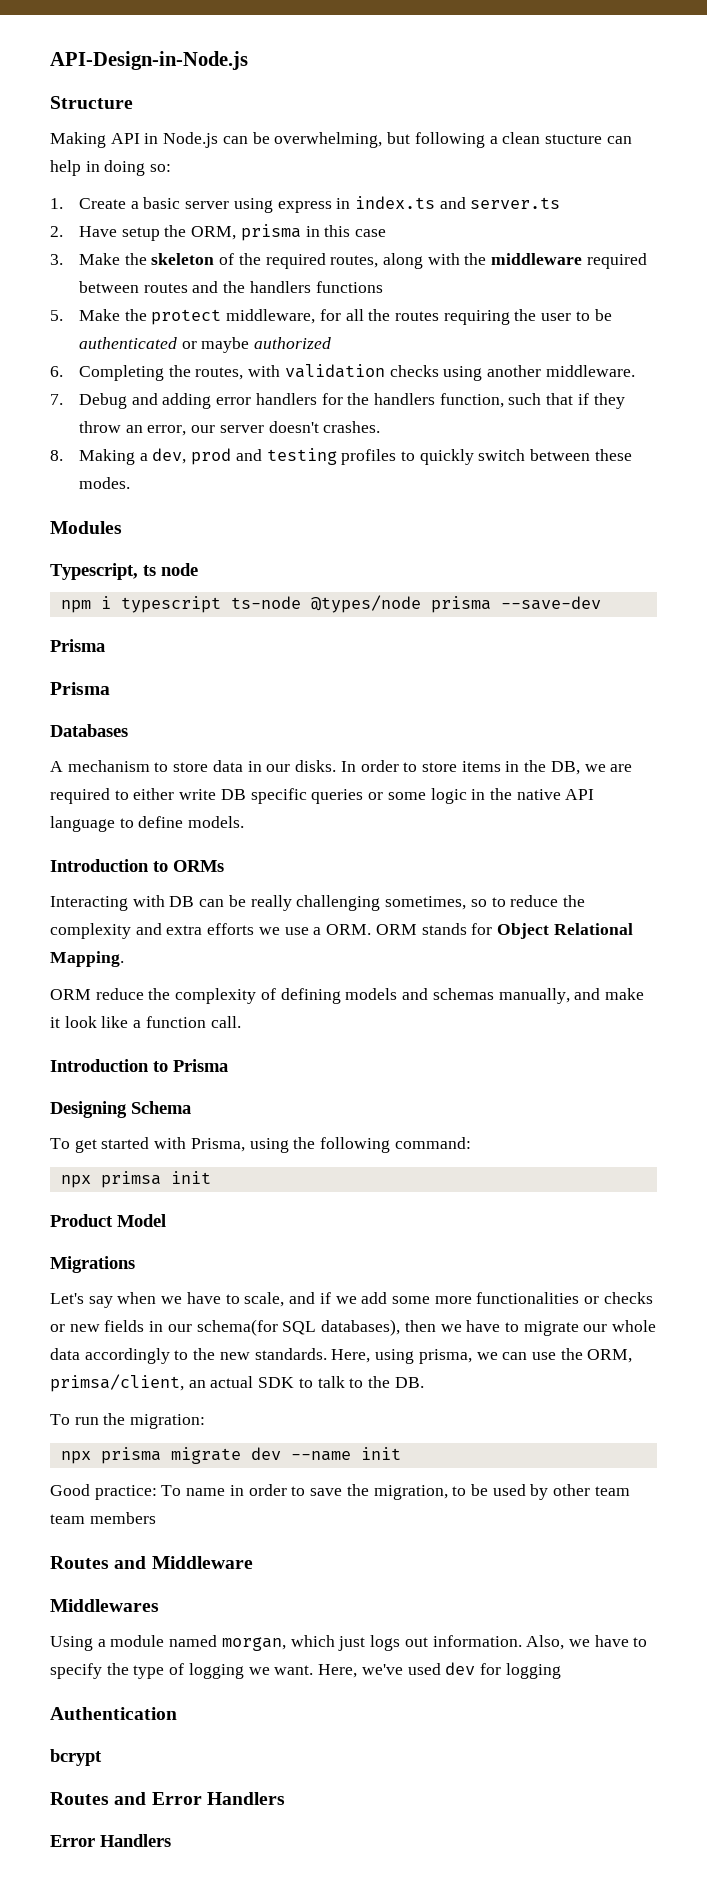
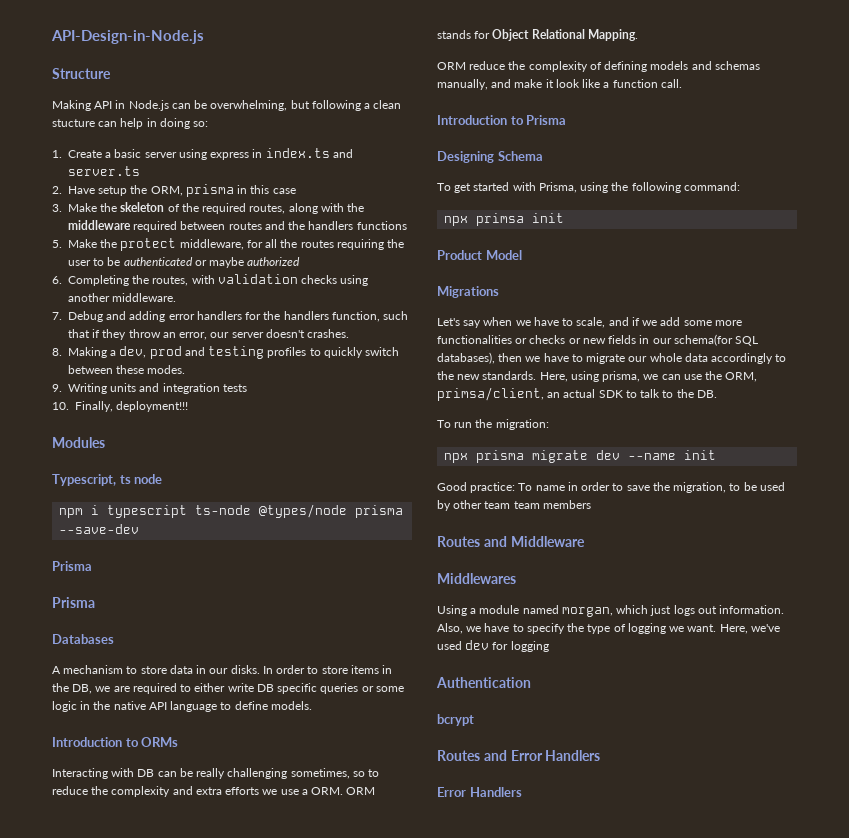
+ 9. Writing units and integration tests
+ 10. Finally, deployment!!!

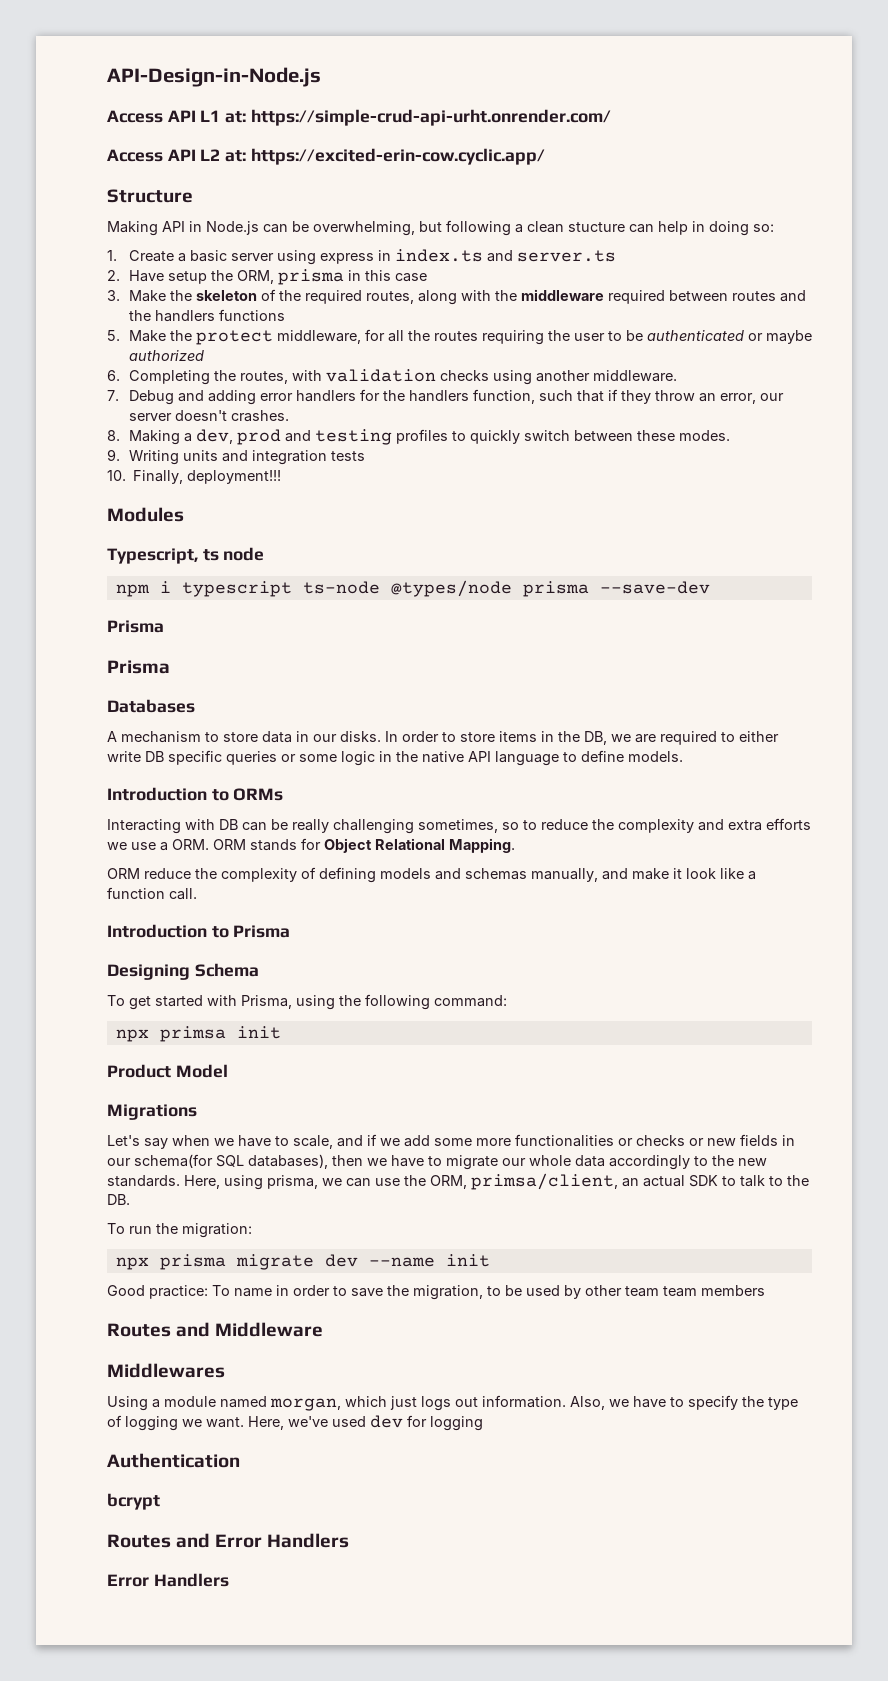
+ Access API L1 at: https://simple-crud-api-urht.onrender.com/
+ Access API L2 at: https://excited-erin-cow.cyclic.app/

